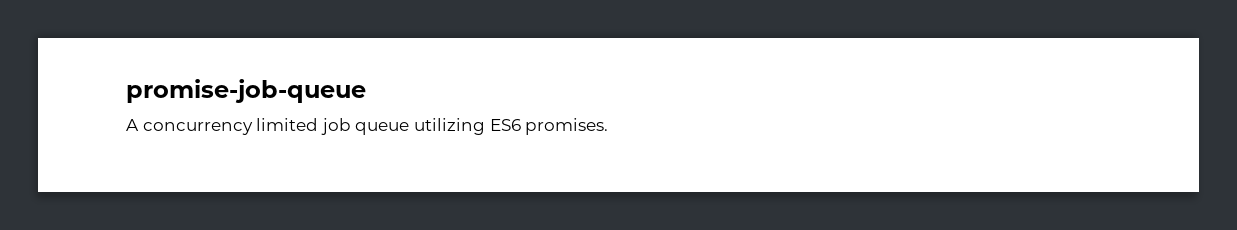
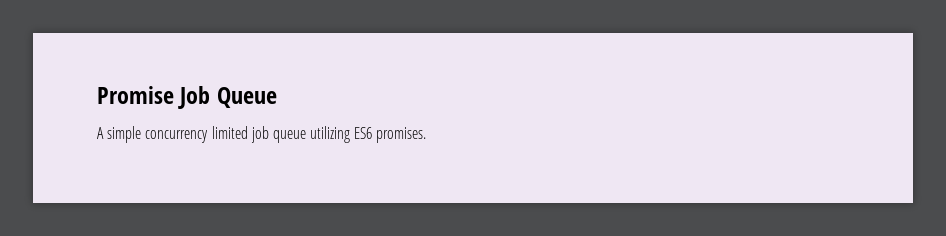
- promise-job-queue
+ Promise Job Queue
- A concurrency limited job queue utilizing ES6 promises.
+ A simple concurrency limited job queue utilizing ES6 promises.

